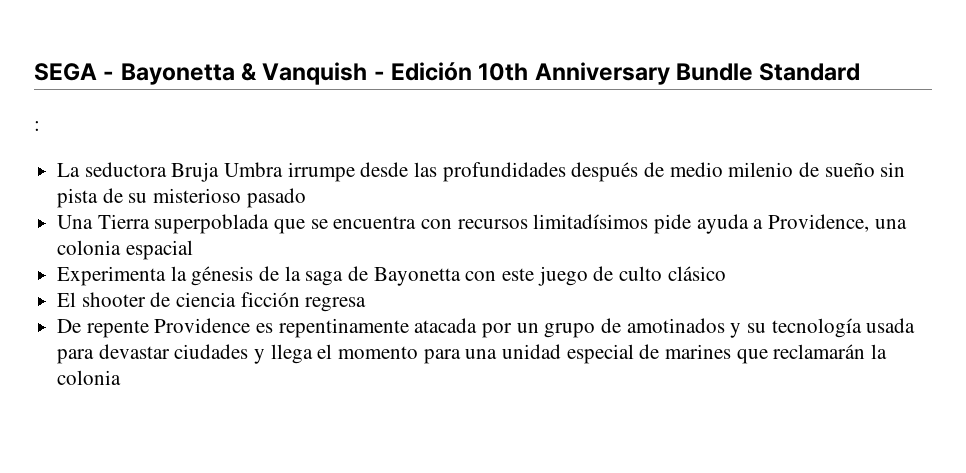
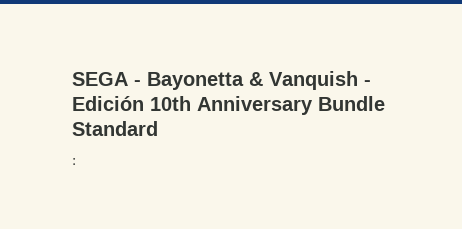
- La seductora Bruja Umbra irrumpe desde las profundidades después de medio milenio de sueño sin pista de su misterioso pasado
- Una Tierra superpoblada que se encuentra con recursos limitadísimos pide ayuda a Providence, una colonia espacial
- Experimenta la génesis de la saga de Bayonetta con este juego de culto clásico
- El shooter de ciencia ficción regresa
- De repente Providence es repentinamente atacada por un grupo de amotinados y su tecnología usada para devastar ciudades y llega el momento para una unidad especial de marines que reclamarán la colonia

